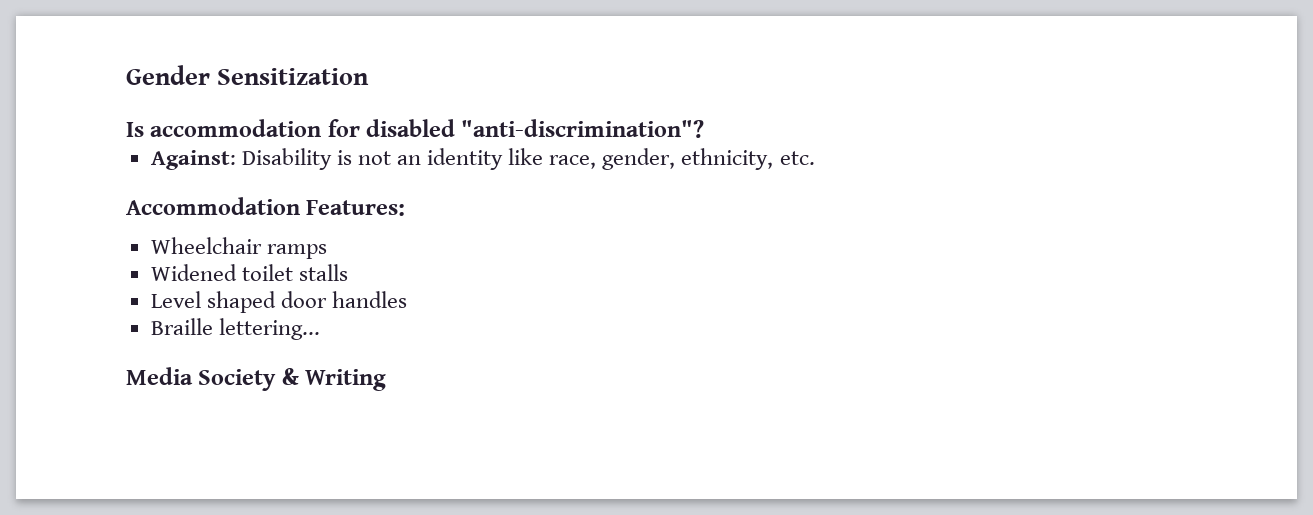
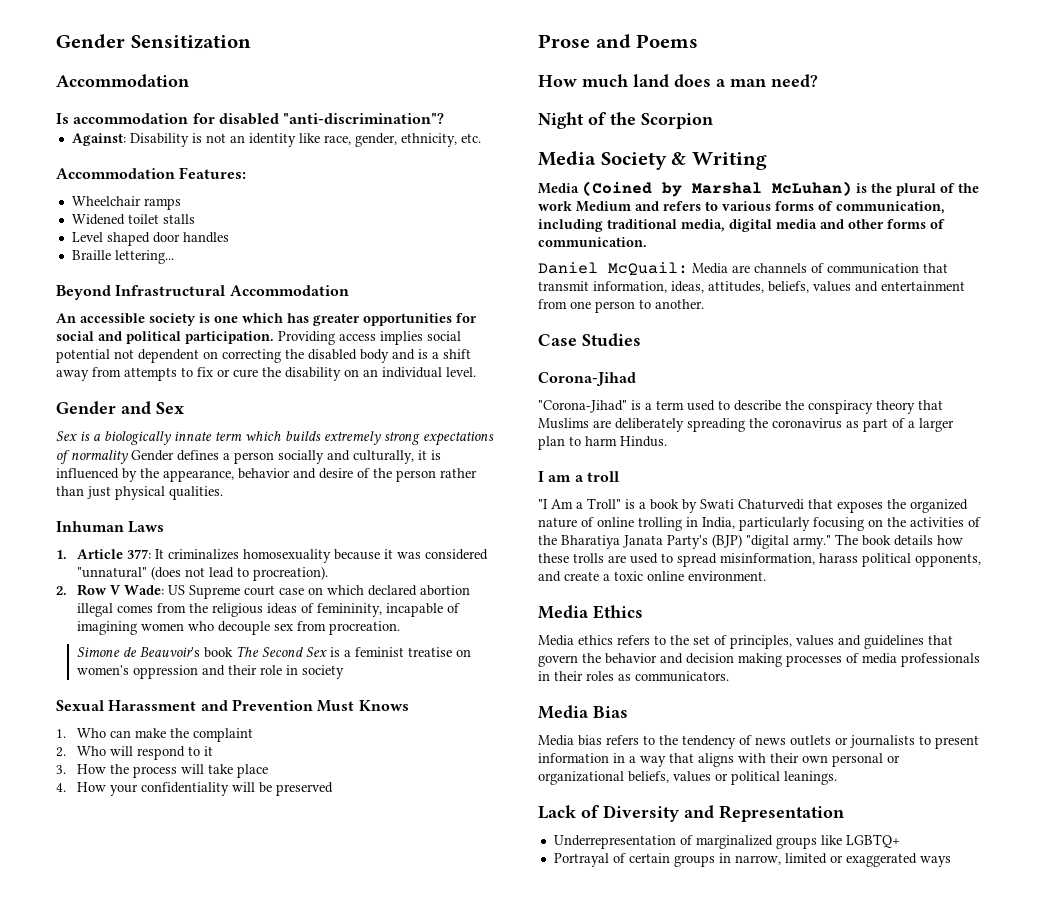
  Gender Sensitization
+ Accommodation
+ Beyond Infrastructural Accommodation
+ An accessible society is one which has greater opportunities for social and political participation. Providing access implies social potential not dependent on correcting the disabled body and is a shift away from attempts to fix or cure the disability on an individual level.
+ Gender and Sex
+ Sex is a biologically innate term which builds extremely strong expectations of normality Gender defines a person socially and culturally, it is influenced by the appearance, behavior and desire of the person rather than just physical qualities.
+ Inhuman Laws
+ 1. Article 377: It criminalizes homosexuality because it was considered "unnatural" (does not lead to procreation).
+ 2. Row V Wade: US Supreme court case on which declared abortion illegal comes from the religious ideas of femininity, incapable of imagining women who decouple sex from procreation.
+ Simone de Beauvoir's book The Second Sex is a feminist treatise on women's oppression and their role in society
+ Sexual Harassment and Prevention Must Knows
+ 1. Who can make the complaint
+ 2. Who will respond to it
+ 3. How the process will take place
+ 4. How your confidentiality will be preserved
+ Prose and Poems
+ How much land does a man need?
+ Night of the Scorpion
  Media Society & Writing
+ Media (Coined by Marshal McLuhan) is the plural of the work Medium and refers to various forms of communication, including traditional media, digital media and other forms of communication.
+ Daniel McQuail: Media are channels of communication that transmit information, ideas, attitudes, beliefs, values and entertainment from one person to another.
+ Case Studies
+ Corona-Jihad
+ "Corona-Jihad" is a term used to describe the conspiracy theory that Muslims are deliberately spreading the coronavirus as part of a larger plan to harm Hindus.
+ I am a troll
+ "I Am a Troll" is a book by Swati Chaturvedi that exposes the organized nature of online trolling in India, particularly focusing on the activities of the Bharatiya Janata Party's (BJP) "digital army." The book details how these trolls are used to spread misinformation, harass political opponents, and create a toxic online environment.
+ Media Ethics
+ Media ethics refers to the set of principles, values and guidelines that govern the behavior and decision making processes of media professionals in their roles as communicators.
+ Media Bias
+ Media bias refers to the tendency of news outlets or journalists to present information in a way that aligns with their own personal or organizational beliefs, values or political leanings.
+ Lack of Diversity and Representation
+ Underrepresentation of marginalized groups like LGBTQ+
+ Portrayal of certain groups in narrow, limited or exaggerated ways

